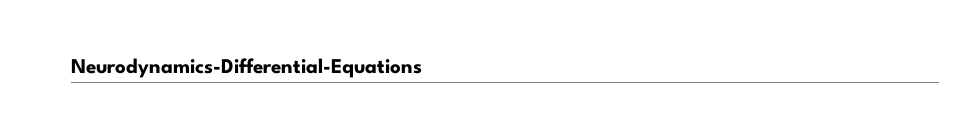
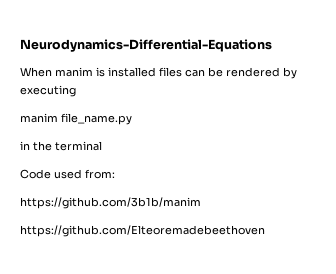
+ When manim is installed files can be rendered by executing
+ manim file_name.py
+ in the terminal
+ Code used from:
+ https://github.com/3b1b/manim
+ https://github.com/Elteoremadebeethoven

